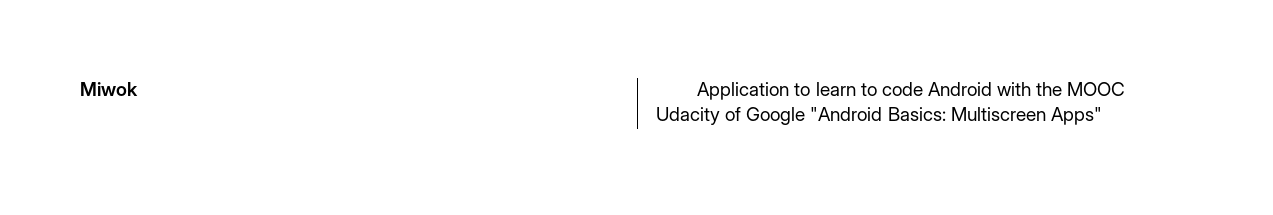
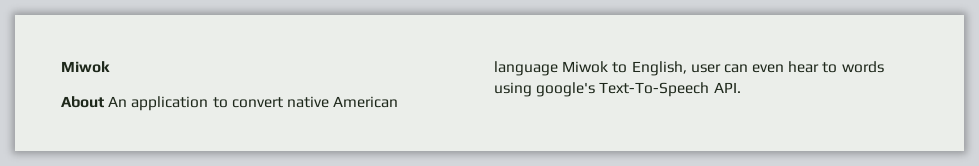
- Application to learn to code Android with the MOOC Udacity of Google "Android Basics: Multiscreen Apps"
+ About An application to convert native American language Miwok to English, user can even hear to words using google's Text-To-Speech API.

